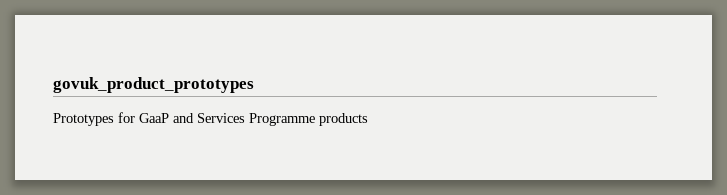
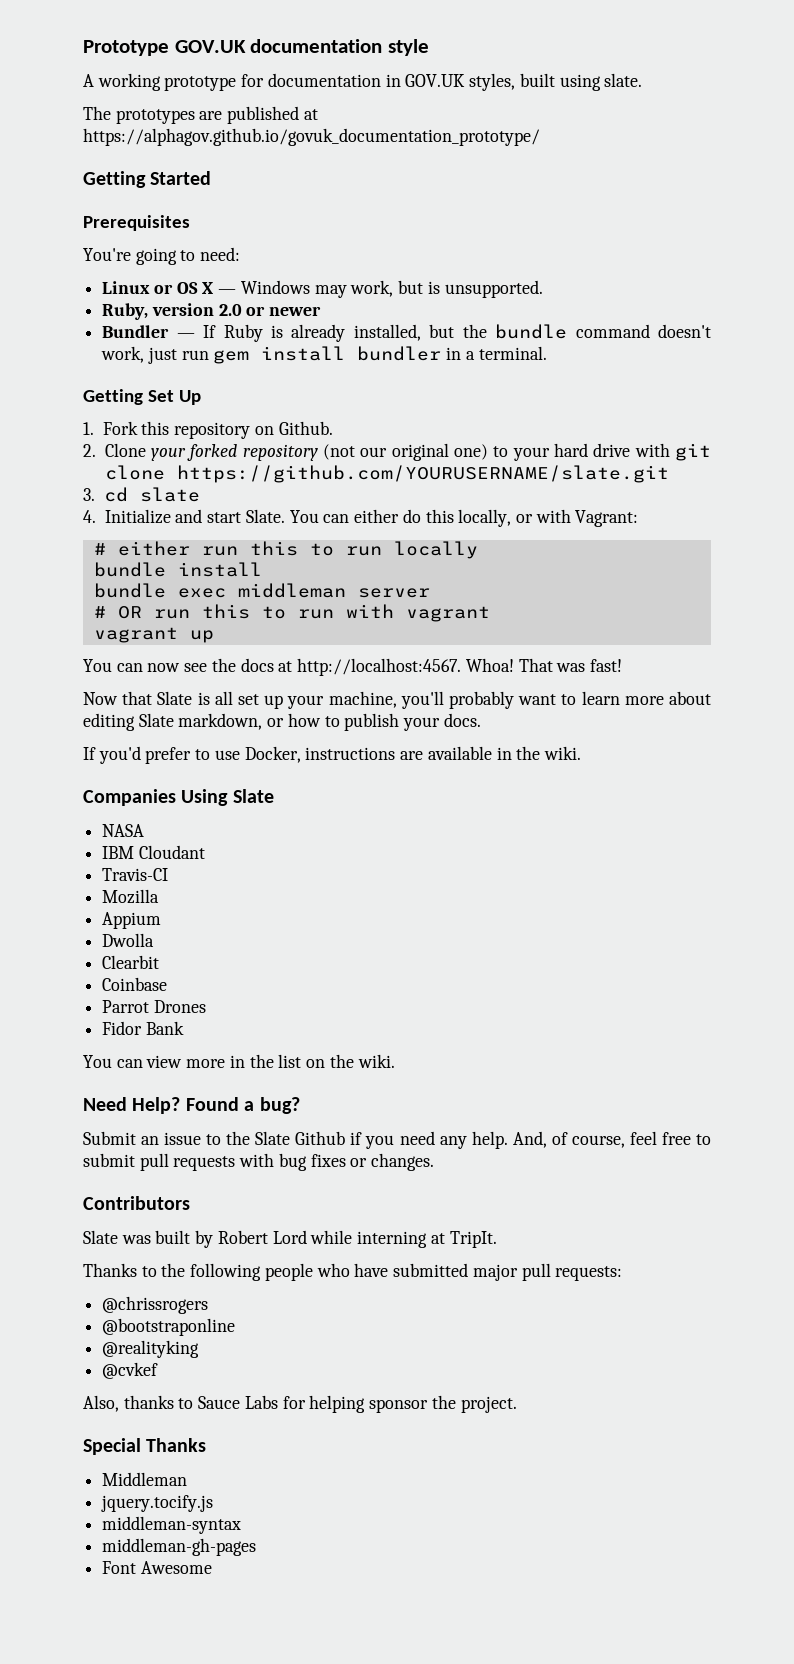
- govuk_product_prototypes
- Prototypes for GaaP and Services Programme products
+ Prototype GOV.UK documentation style
+ A working prototype for documentation in GOV.UK styles, built using slate.
+ The prototypes are published at https://alphagov.github.io/govuk_documentation_prototype/
+ Getting Started
+ Prerequisites
+ You're going to need:
+ Linux or OS X — Windows may work, but is unsupported.
+ Ruby, version 2.0 or newer
+ Bundler — If Ruby is already installed, but the bundle command doesn't work, just run gem install bundler in a terminal.
+ Getting Set Up
+ 1. Fork this repository on Github.
+ 2. Clone your forked repository (not our original one) to your hard drive with git clone https://github.com/YOURUSERNAME/slate.git
+ 3. cd slate
+ 4. Initialize and start Slate. You can either do this locally, or with Vagrant:
+ # either run this to run locally
+ bundle install
+ bundle exec middleman server
+ # OR run this to run with vagrant
+ vagrant up
+ You can now see the docs at http://localhost:4567. Whoa! That was fast!
+ Now that Slate is all set up your machine, you'll probably want to learn more about editing Slate markdown, or how to publish your docs.
+ If you'd prefer to use Docker, instructions are available in the wiki.
+ Companies Using Slate
+ NASA
+ IBM Cloudant
+ Travis-CI
+ Mozilla
+ Appium
+ Dwolla
+ Clearbit
+ Coinbase
+ Parrot Drones
+ Fidor Bank
+ You can view more in the list on the wiki.
+ Need Help? Found a bug?
+ Submit an issue to the Slate Github if you need any help. And, of course, feel free to submit pull requests with bug fixes or changes.
+ Contributors
+ Slate was built by Robert Lord while interning at TripIt.
+ Thanks to the following people who have submitted major pull requests:
+ @chrissrogers
+ @bootstraponline
+ @realityking
+ @cvkef
+ Also, thanks to Sauce Labs for helping sponsor the project.
+ Special Thanks
+ Middleman
+ jquery.tocify.js
+ middleman-syntax
+ middleman-gh-pages
+ Font Awesome

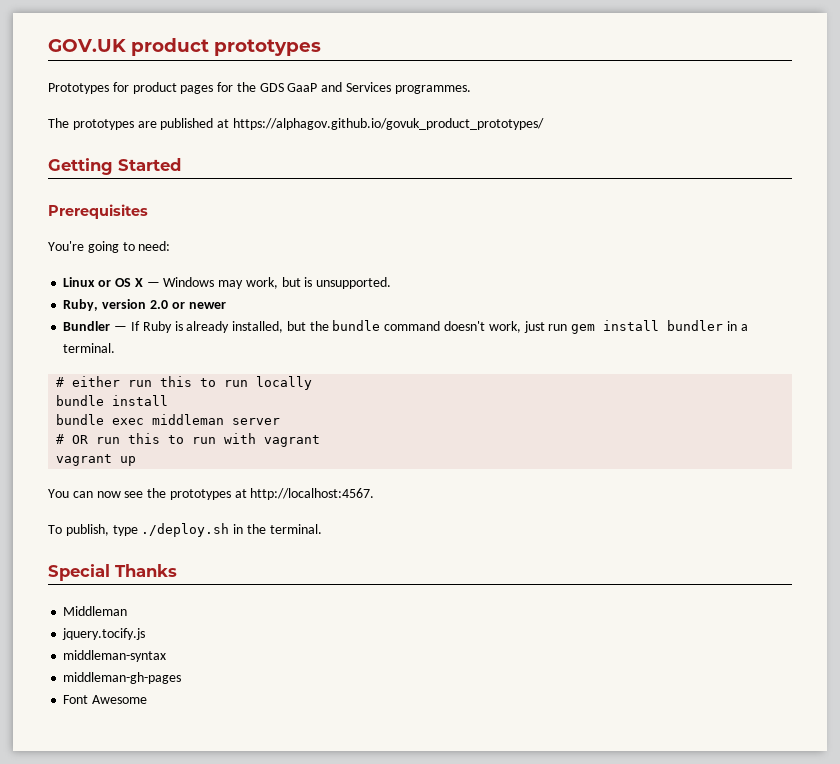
- Prototype GOV.UK documentation style
- A working prototype for documentation in GOV.UK styles, built using slate.
+ GOV.UK product prototypes
+ Prototypes for product pages for the GDS GaaP and Services programmes.
- The prototypes are published at https://alphagov.github.io/govuk_documentation_prototype/
+ The prototypes are published at https://alphagov.github.io/govuk_product_prototypes/
- Getting Set Up
- 1. Fork this repository on Github.
- 2. Clone your forked repository (not our original one) to your hard drive with git clone https://github.com/YOURUSERNAME/slate.git
- 3. cd slate
- 4. Initialize and start Slate. You can either do this locally, or with Vagrant:
- You can now see the docs at http://localhost:4567. Whoa! That was fast!
- Now that Slate is all set up your machine, you'll probably want to learn more about editing Slate markdown, or how to publish your docs.
- If you'd prefer to use Docker, instructions are available in the wiki.
- Companies Using Slate
- NASA
- IBM Cloudant
- Travis-CI
- Mozilla
- Appium
- Dwolla
- Clearbit
- Coinbase
- Parrot Drones
- Fidor Bank
- You can view more in the list on the wiki.
- Need Help? Found a bug?
- Submit an issue to the Slate Github if you need any help. And, of course, feel free to submit pull requests with bug fixes or changes.
- Contributors
- Slate was built by Robert Lord while interning at TripIt.
- Thanks to the following people who have submitted major pull requests:
- @chrissrogers
- @bootstraponline
- @realityking
- @cvkef
- Also, thanks to Sauce Labs for helping sponsor the project.
+ You can now see the prototypes at http://localhost:4567.
+ To publish, type ./deploy.sh in the terminal.

